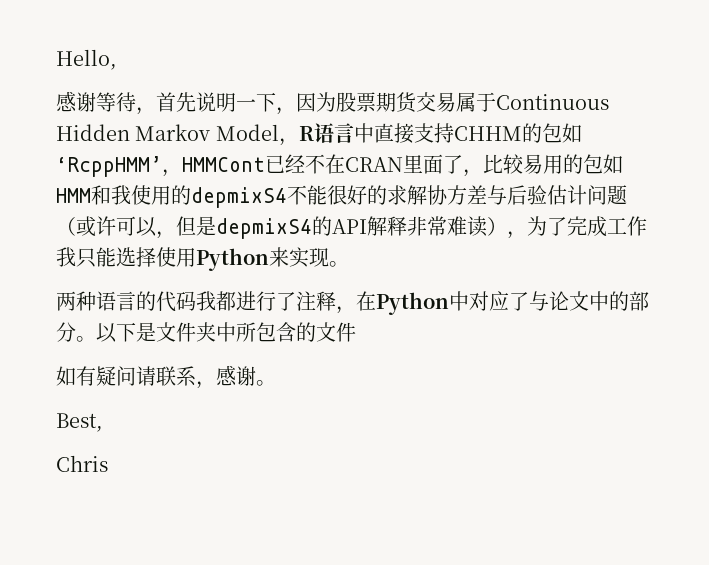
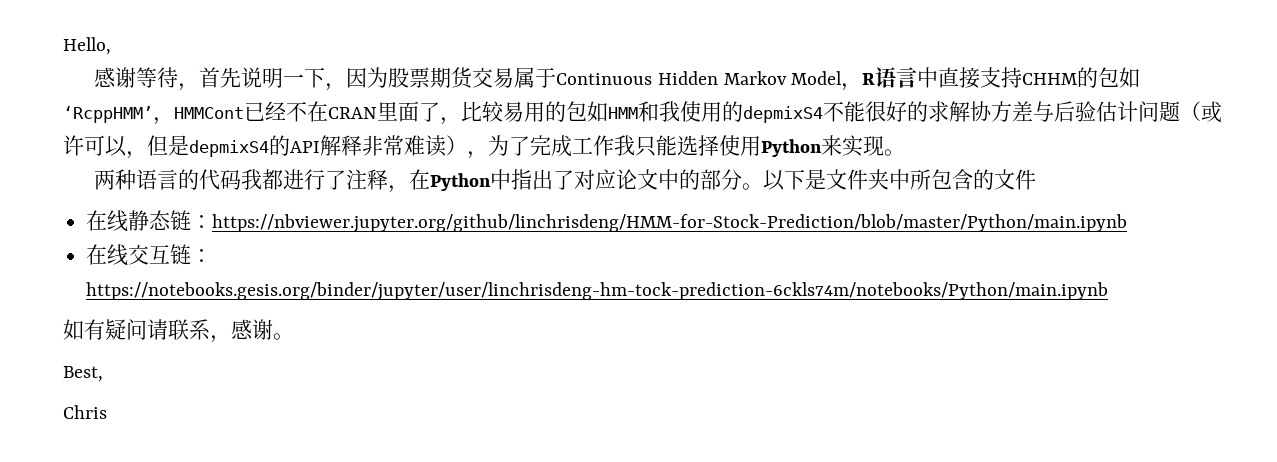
- 两种语言的代码我都进行了注释，在Python中对应了与论文中的部分。
+ 两种语言的代码我都进行了注释，在Python中指出了对应论文中的部分。
+ 在线静态链：https://nbviewer.jupyter.org/github/linchrisdeng/HMM-for-Stock-Prediction/blob/master/Python/main.ipynb
+ 在线交互链：https://notebooks.gesis.org/binder/jupyter/user/linchrisdeng-hm-tock-prediction-6ckls74m/notebooks/Python/main.ipynb

